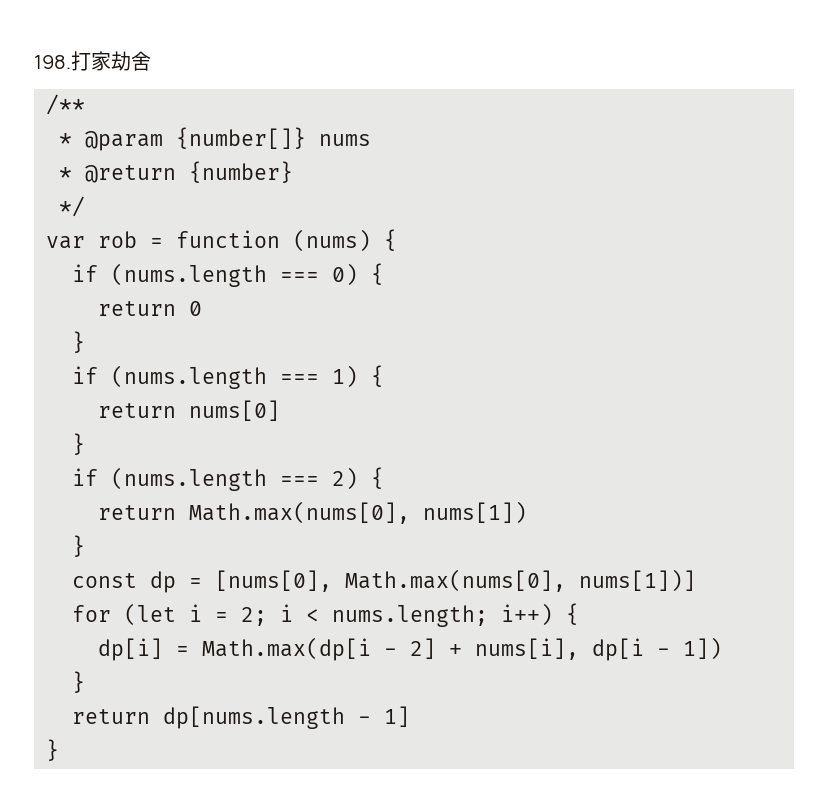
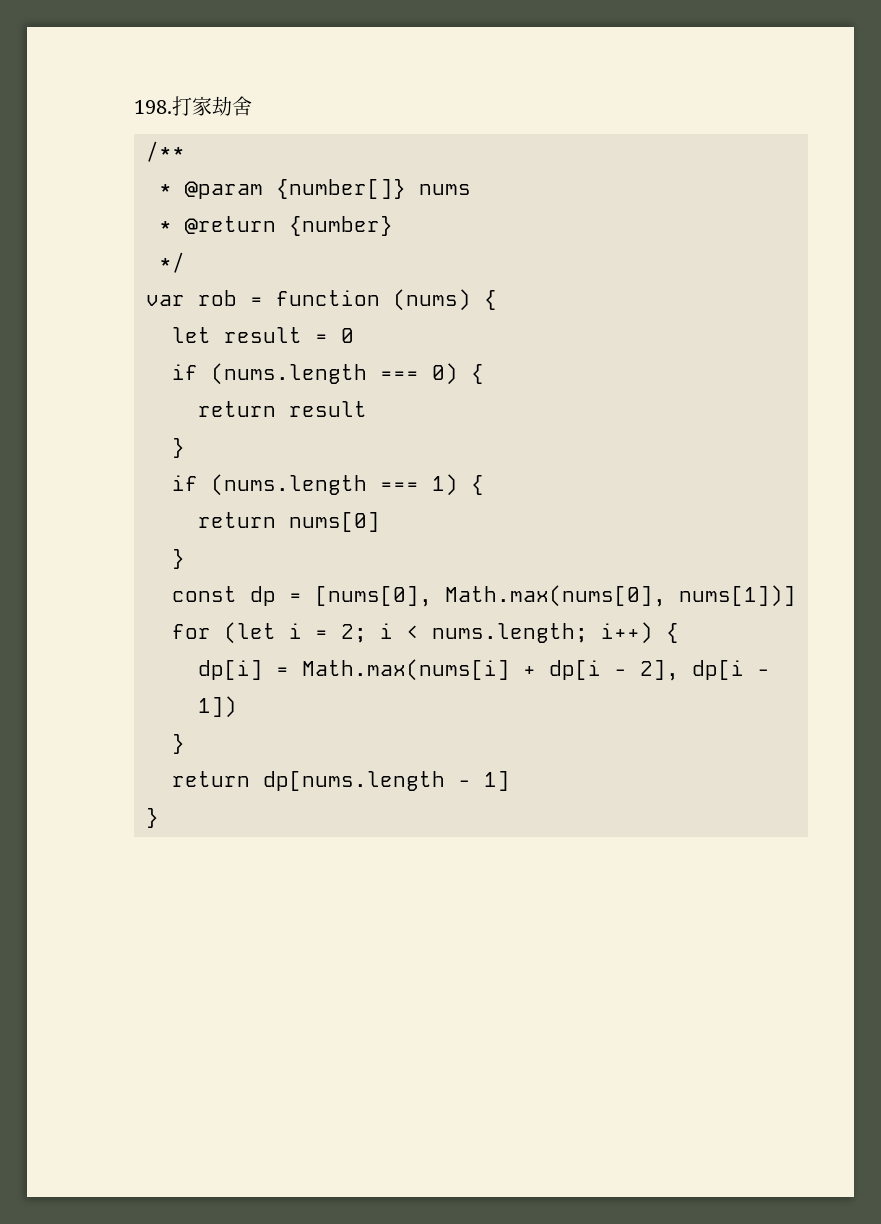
+ let result = 0
- return 0
+ return result
- if (nums.length === 2) {
- return Math.max(nums[0], nums[1])
- }
- dp[i] = Math.max(dp[i - 2] + nums[i], dp[i - 1])
+ dp[i] = Math.max(nums[i] + dp[i - 2], dp[i - 1])

